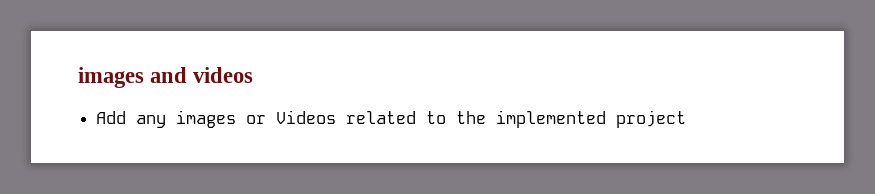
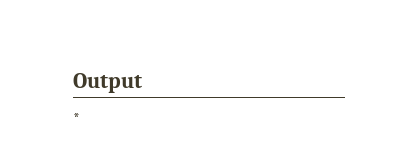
- images and videos
- Add any images or Videos related to the implemented project
+ Output
+ *

